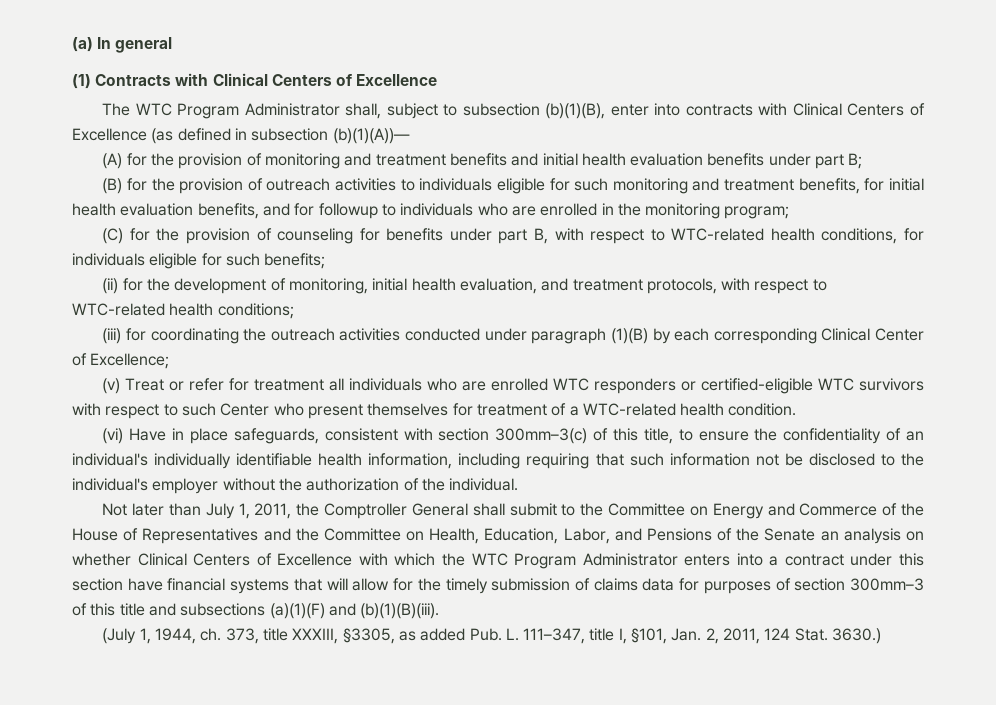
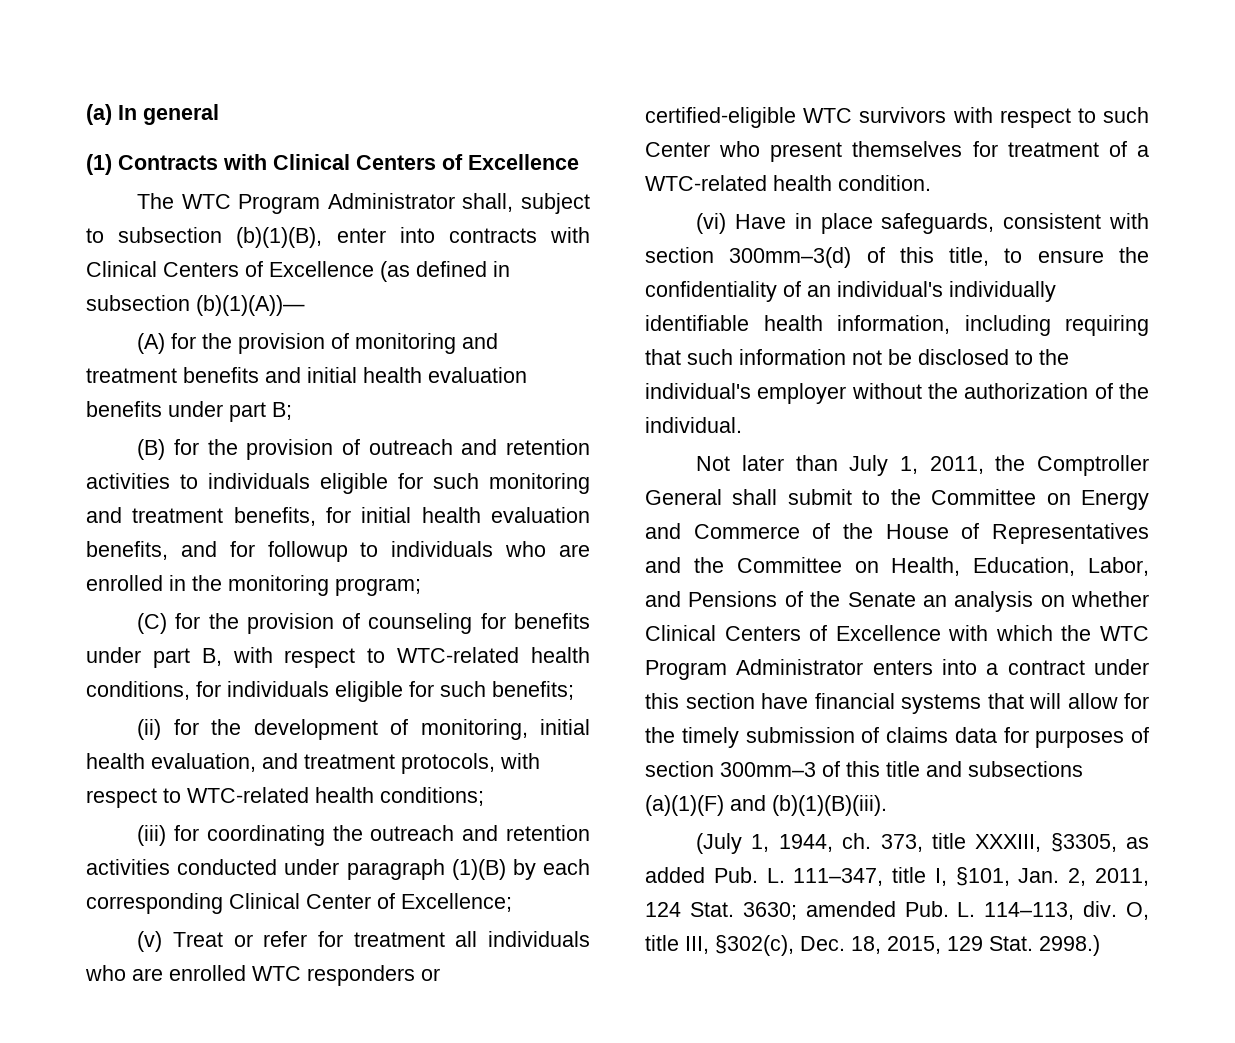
- (B) for the provision of outreach activities to individuals eligible for such monitoring and treatment benefits, for initial health evaluation benefits, and for followup to individuals who are enrolled in the monitoring program;
+ (B) for the provision of outreach and retention activities to individuals eligible for such monitoring and treatment benefits, for initial health evaluation benefits, and for followup to individuals who are enrolled in the monitoring program;
- (iii) for coordinating the outreach activities conducted under paragraph (1)(B) by each corresponding Clinical Center of Excellence;
+ (iii) for coordinating the outreach and retention activities conducted under paragraph (1)(B) by each corresponding Clinical Center of Excellence;
- (vi) Have in place safeguards, consistent with section 300mm–3(c) of this title, to ensure the confidentiality of an individual's individually identifiable health information, including requiring that such information not be disclosed to the individual's employer without the authorization of the individual.
+ (vi) Have in place safeguards, consistent with section 300mm–3(d) of this title, to ensure the confidentiality of an individual's individually identifiable health information, including requiring that such information not be disclosed to the individual's employer without the authorization of the individual.
- 3630.)
+ 3630; amended Pub. L. 114–113, div. O, title III, §302(c), Dec. 18, 2015, 129 Stat. 2998.)

